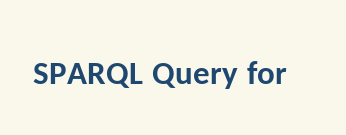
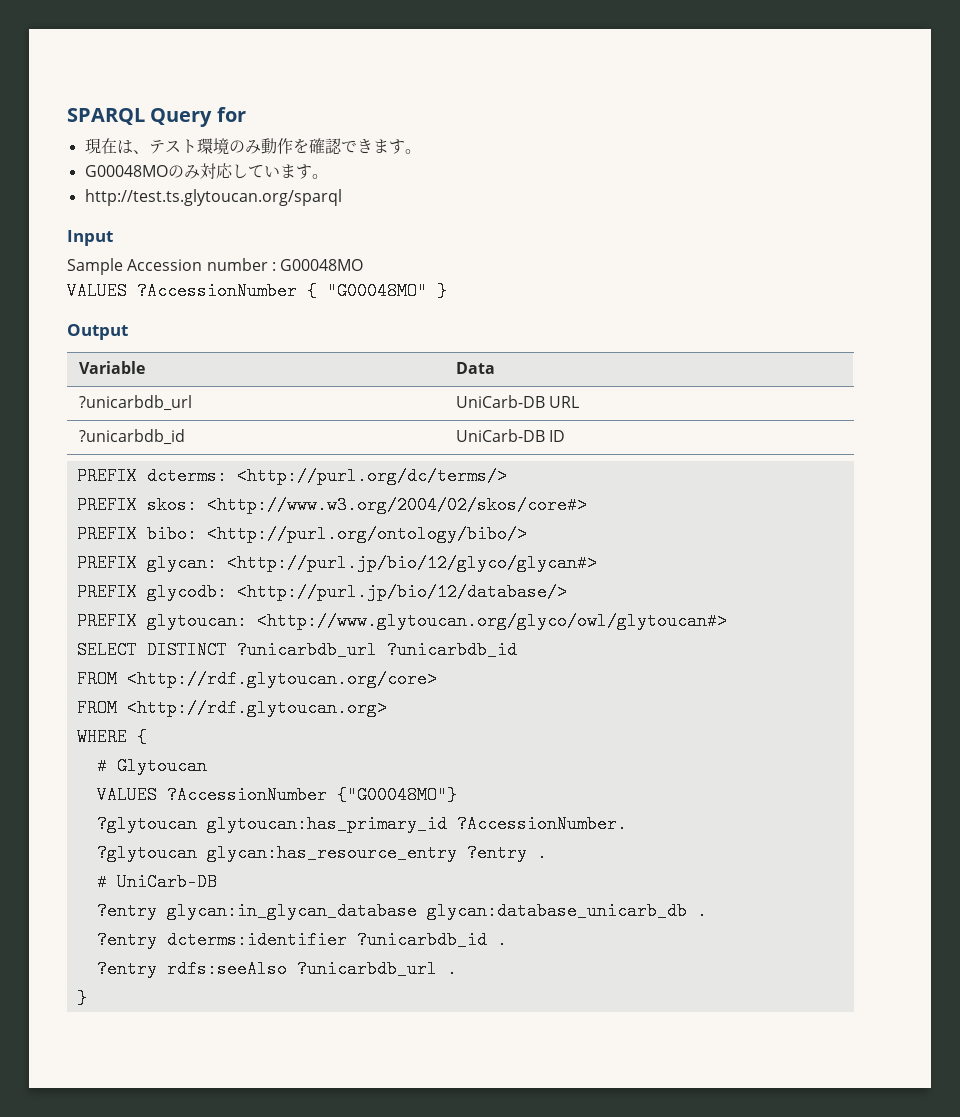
+ 現在は、テスト環境のみ動作を確認できます。
+ G00048MOのみ対応しています。
+ http://test.ts.glytoucan.org/sparql
+ Input
+ Sample Accession number : G00048MO
+ VALUES ?AccessionNumber { "G00048MO" }
+ Output
+ Variable | Data
+ ?unicarbdb_url | UniCarb-DB URL
+ ?unicarbdb_id | UniCarb-DB ID
+ PREFIX dcterms: <http://purl.org/dc/terms/>
+ PREFIX skos: <http://www.w3.org/2004/02/skos/core#>
+ PREFIX bibo: <http://purl.org/ontology/bibo/>
+ PREFIX glycan: <http://purl.jp/bio/12/glyco/glycan#>
+ PREFIX glycodb: <http://purl.jp/bio/12/database/>
+ PREFIX glytoucan: <http://www.glytoucan.org/glyco/owl/glytoucan#>
+ SELECT DISTINCT ?unicarbdb_url ?unicarbdb_id
+ FROM <http://rdf.glytoucan.org/core>
+ FROM <http://rdf.glytoucan.org>
+ WHERE {
+ # Glytoucan
+ VALUES ?AccessionNumber {"G00048MO"}
+ ?glytoucan glytoucan:has_primary_id ?AccessionNumber.
+ ?glytoucan glycan:has_resource_entry ?entry .
+ # UniCarb-DB
+ ?entry glycan:in_glycan_database glycan:database_unicarb_db .
+ ?entry dcterms:identifier ?unicarbdb_id .
+ ?entry rdfs:seeAlso ?unicarbdb_url .
+ }

